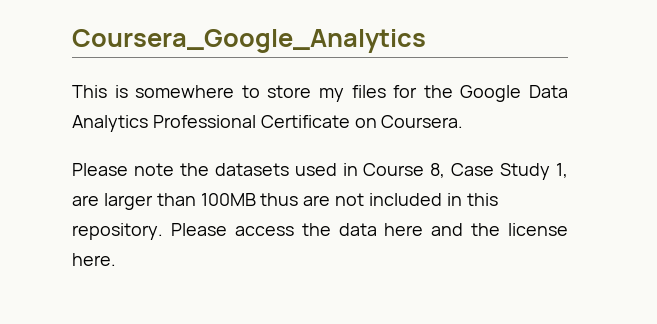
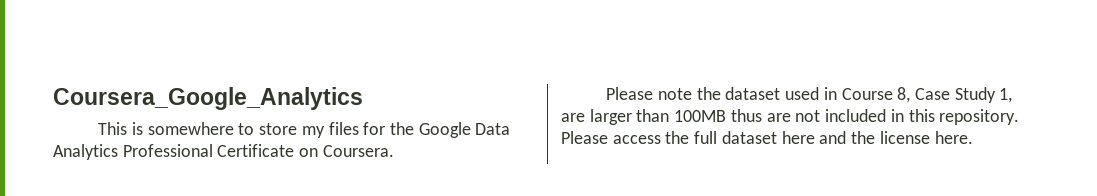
- Please note the datasets used in Course 8, Case Study 1, are larger than 100MB thus are not included in this repository.
+ Please note the dataset used in Course 8, Case Study 1, are larger than 100MB thus are not included in this repository.
- Please access the data here and the license here.
+ Please access the full dataset here and the license here.

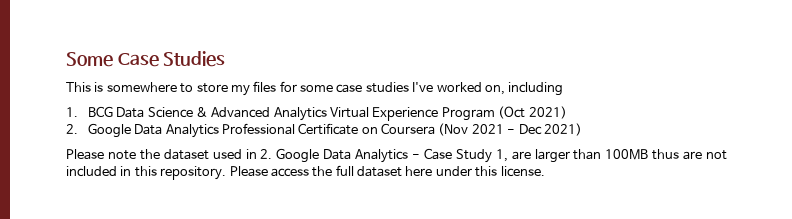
- Coursera_Google_Analytics
+ Some Case Studies
- This is somewhere to store my files for the Google Data Analytics Professional Certificate on Coursera.
+ This is somewhere to store my files for some case studies I've worked on, including
+ 1. BCG Data Science & Advanced Analytics Virtual Experience Program (Oct 2021)
+ 2. Google Data Analytics Professional Certificate on Coursera (Nov 2021 - Dec 2021)
- Please note the dataset used in Course 8, Case Study 1, are larger than 100MB thus are not included in this repository.
+ Please note the dataset used in 2. Google Data Analytics - Case Study 1, are larger than 100MB thus are not included in this repository.
- Please access the full dataset here and the license here.
+ Please access the full dataset here under this license.

